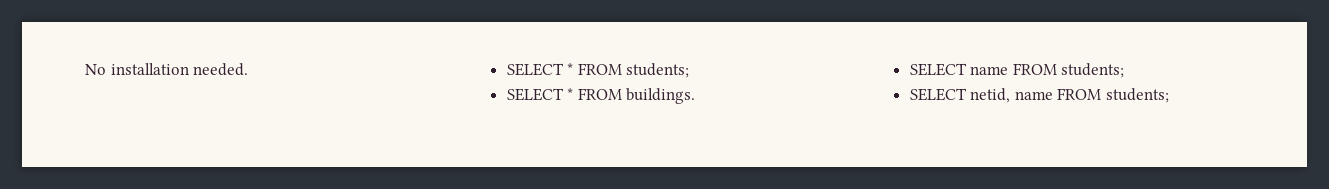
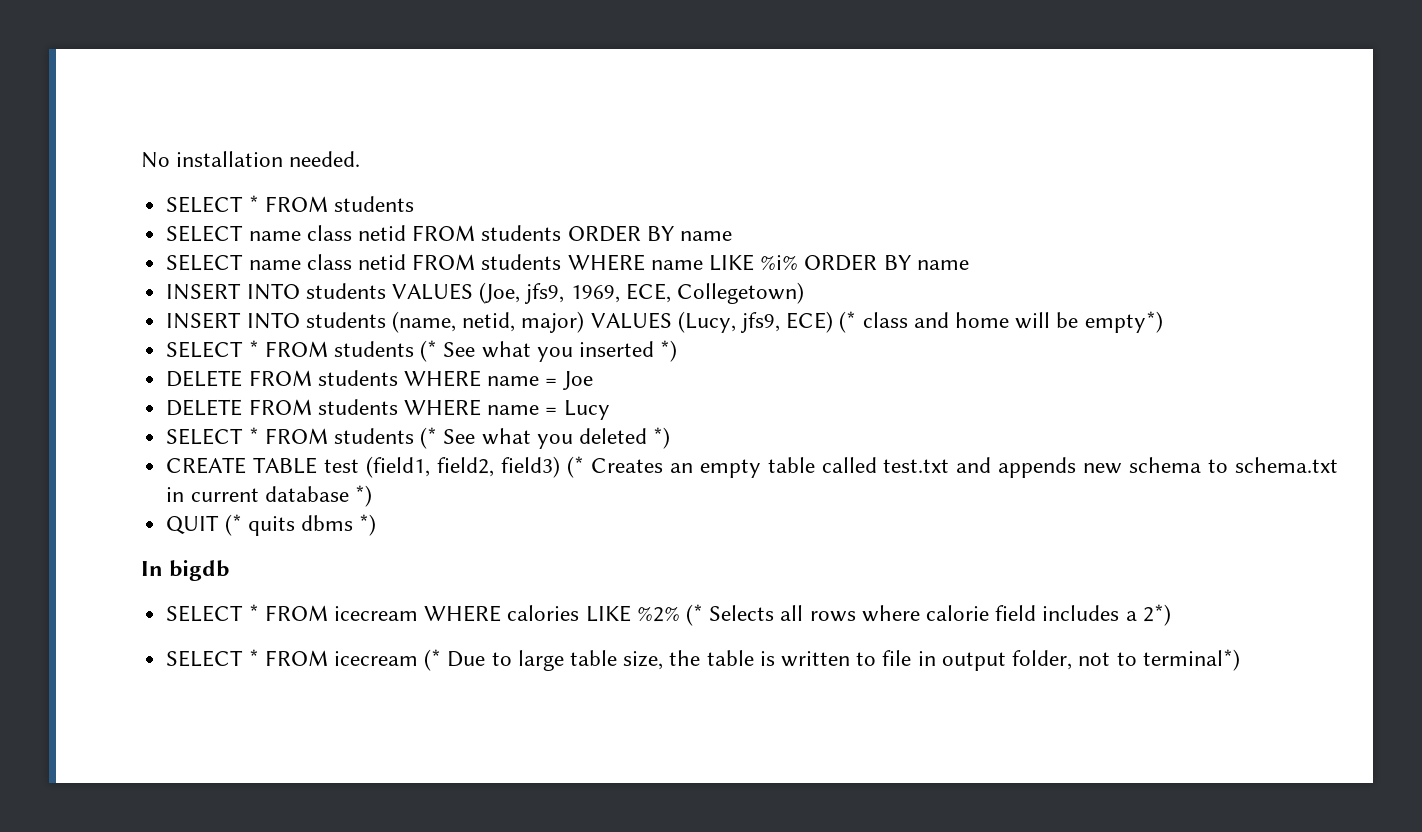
  No installation needed.
- SELECT * FROM students;
- SELECT * FROM buildings.
- SELECT name FROM students;
- SELECT netid, name FROM students;
+ SELECT * FROM students
+ SELECT name class netid FROM students ORDER BY name
+ SELECT name class netid FROM students WHERE name LIKE %i% ORDER BY name
+ INSERT INTO students VALUES (Joe, jfs9, 1969, ECE, Collegetown)
+ INSERT INTO students (name, netid, major) VALUES (Lucy, jfs9, ECE) (* class and home will be empty*)
+ SELECT * FROM students (* See what you inserted *)
+ DELETE FROM students WHERE name = Joe
+ DELETE FROM students WHERE name = Lucy
+ SELECT * FROM students (* See what you deleted *)
+ CREATE TABLE test (field1, field2, field3) (* Creates an empty table called test.txt and appends new schema to schema.txt in current database *)
+ QUIT (* quits dbms *)
+ In bigdb
+ SELECT * FROM icecream WHERE calories LIKE %2% (* Selects all rows where calorie field includes a 2*)
+ SELECT * FROM icecream (* Due to large table size, the table is written to file in output folder, not to terminal*)

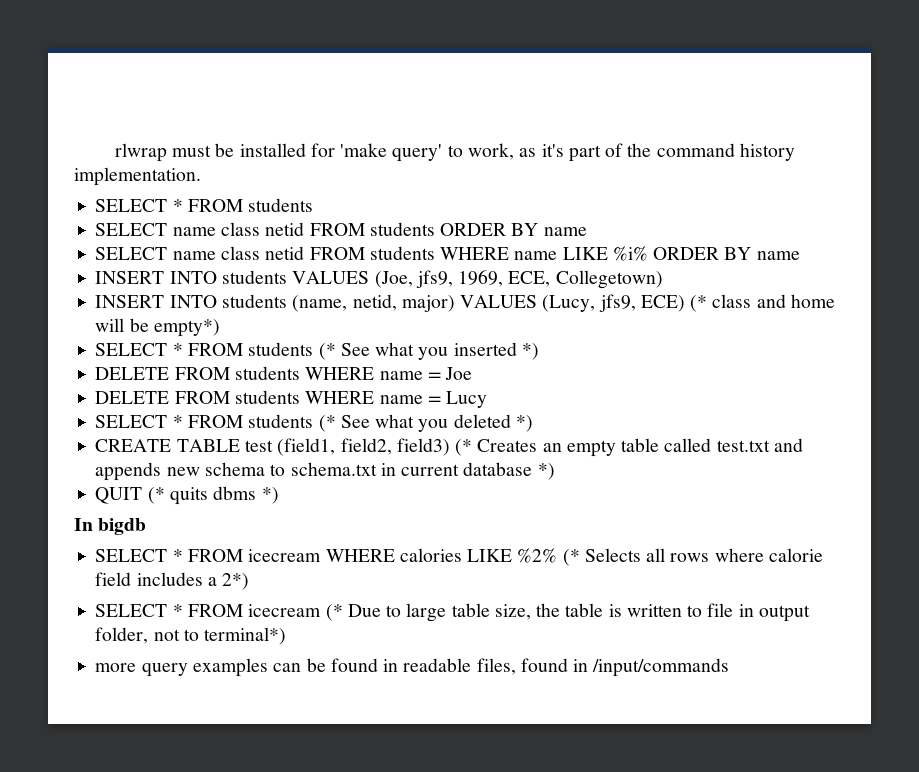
- No installation needed.
+ rlwrap must be installed for 'make query' to work, as it's part of the command history implementation.
+ more query examples can be found in readable files, found in /input/commands

